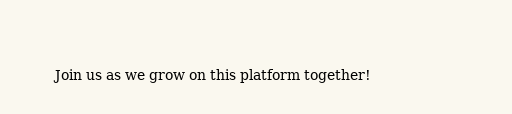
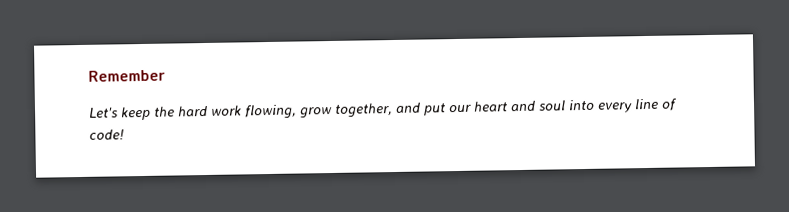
- Join us as we grow on this platform together!
+ Remember
+ Let's keep the hard work flowing, grow together, and put our heart and soul into every line of code!

